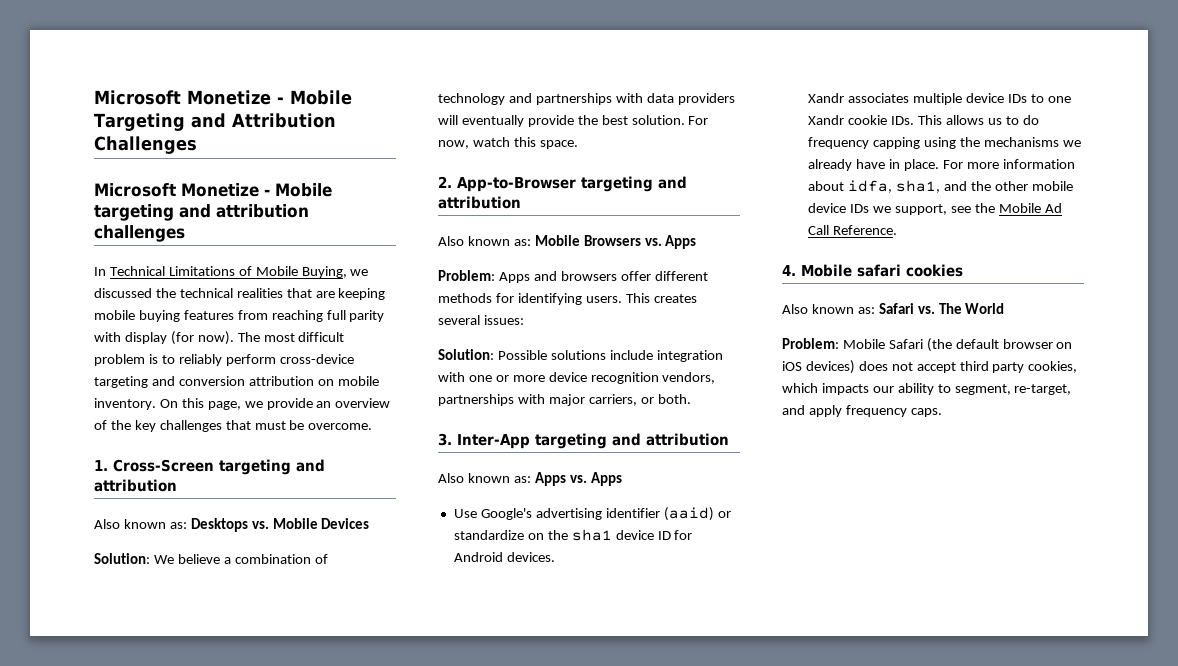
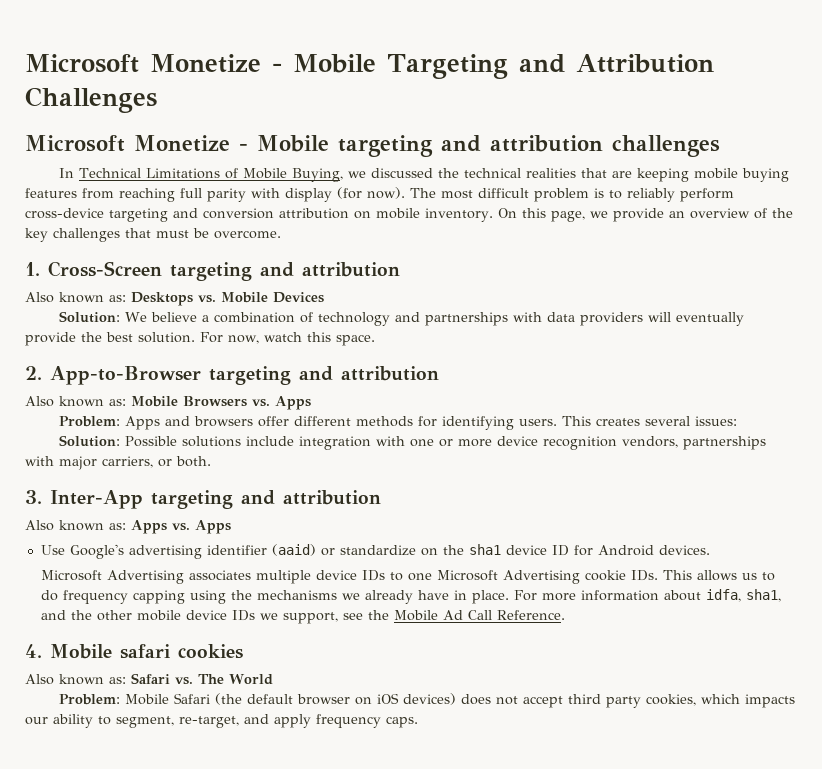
- Xandr associates multiple device IDs to one Xandr cookie IDs. This allows us to do frequency capping using the mechanisms we already have in place.
+ Microsoft Advertising associates multiple device IDs to one Microsoft Advertising cookie IDs. This allows us to do frequency capping using the mechanisms we already have in place.

